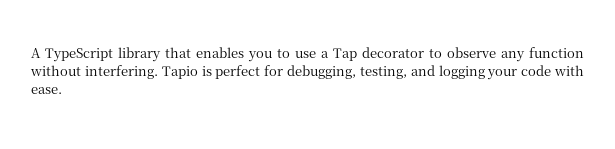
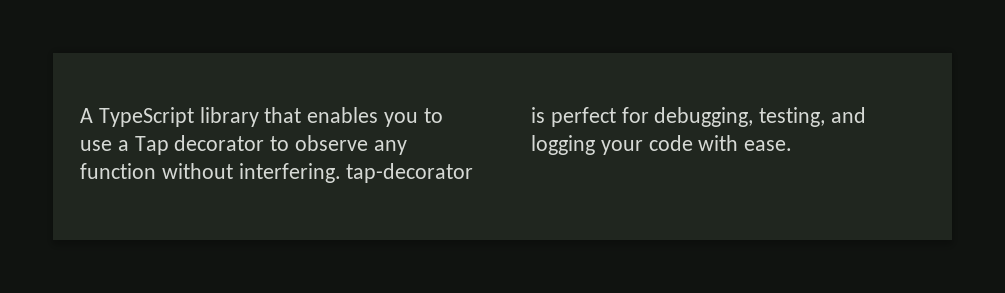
- A TypeScript library that enables you to use a Tap decorator to observe any function without interfering. Tapio is perfect for debugging, testing, and logging your code with ease.
+ A TypeScript library that enables you to use a Tap decorator to observe any function without interfering. tap-decorator is perfect for debugging, testing, and logging your code with ease.

